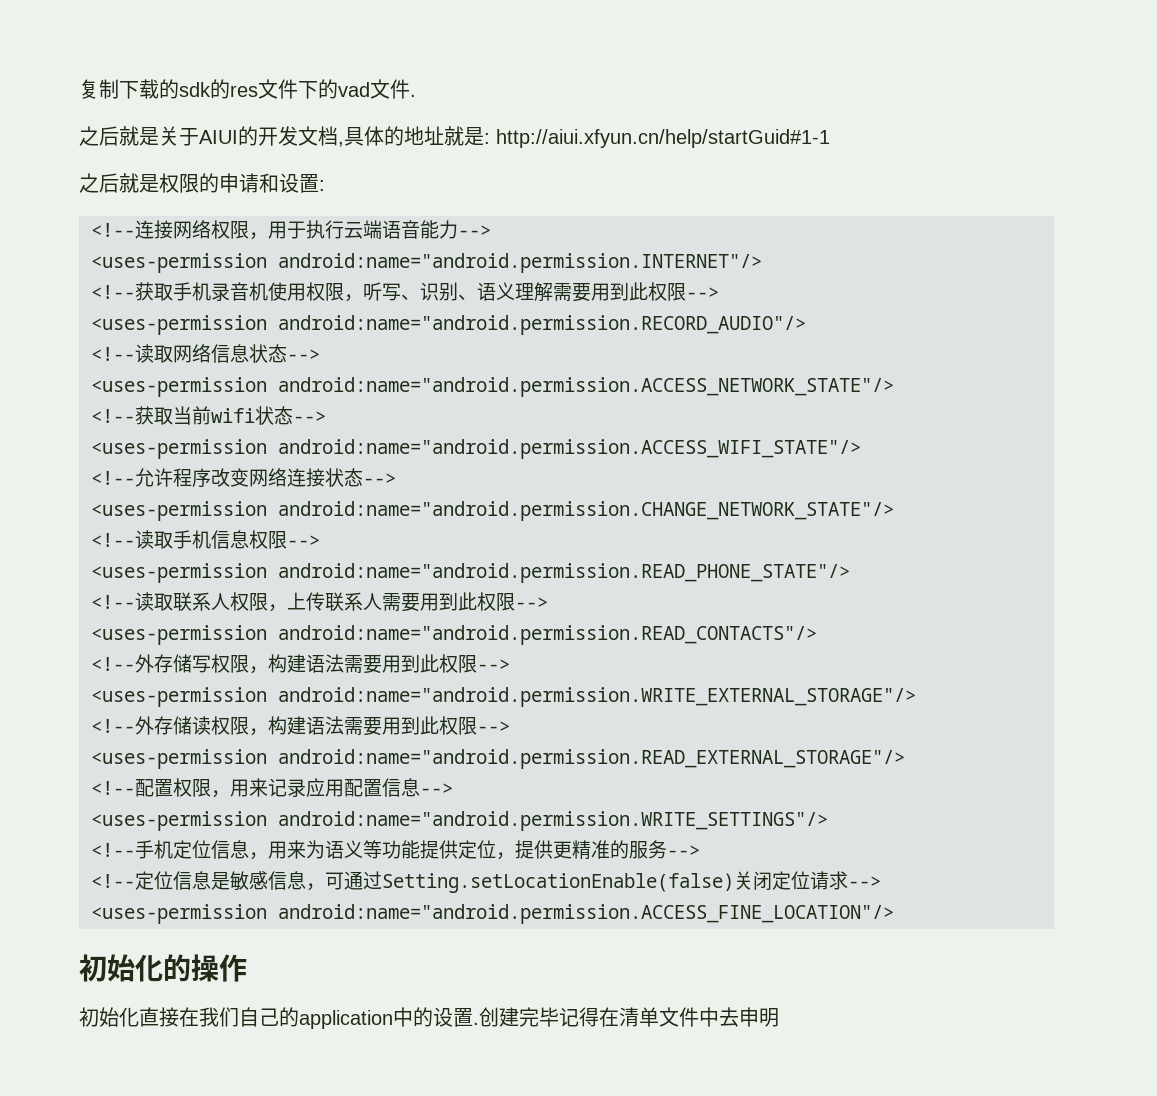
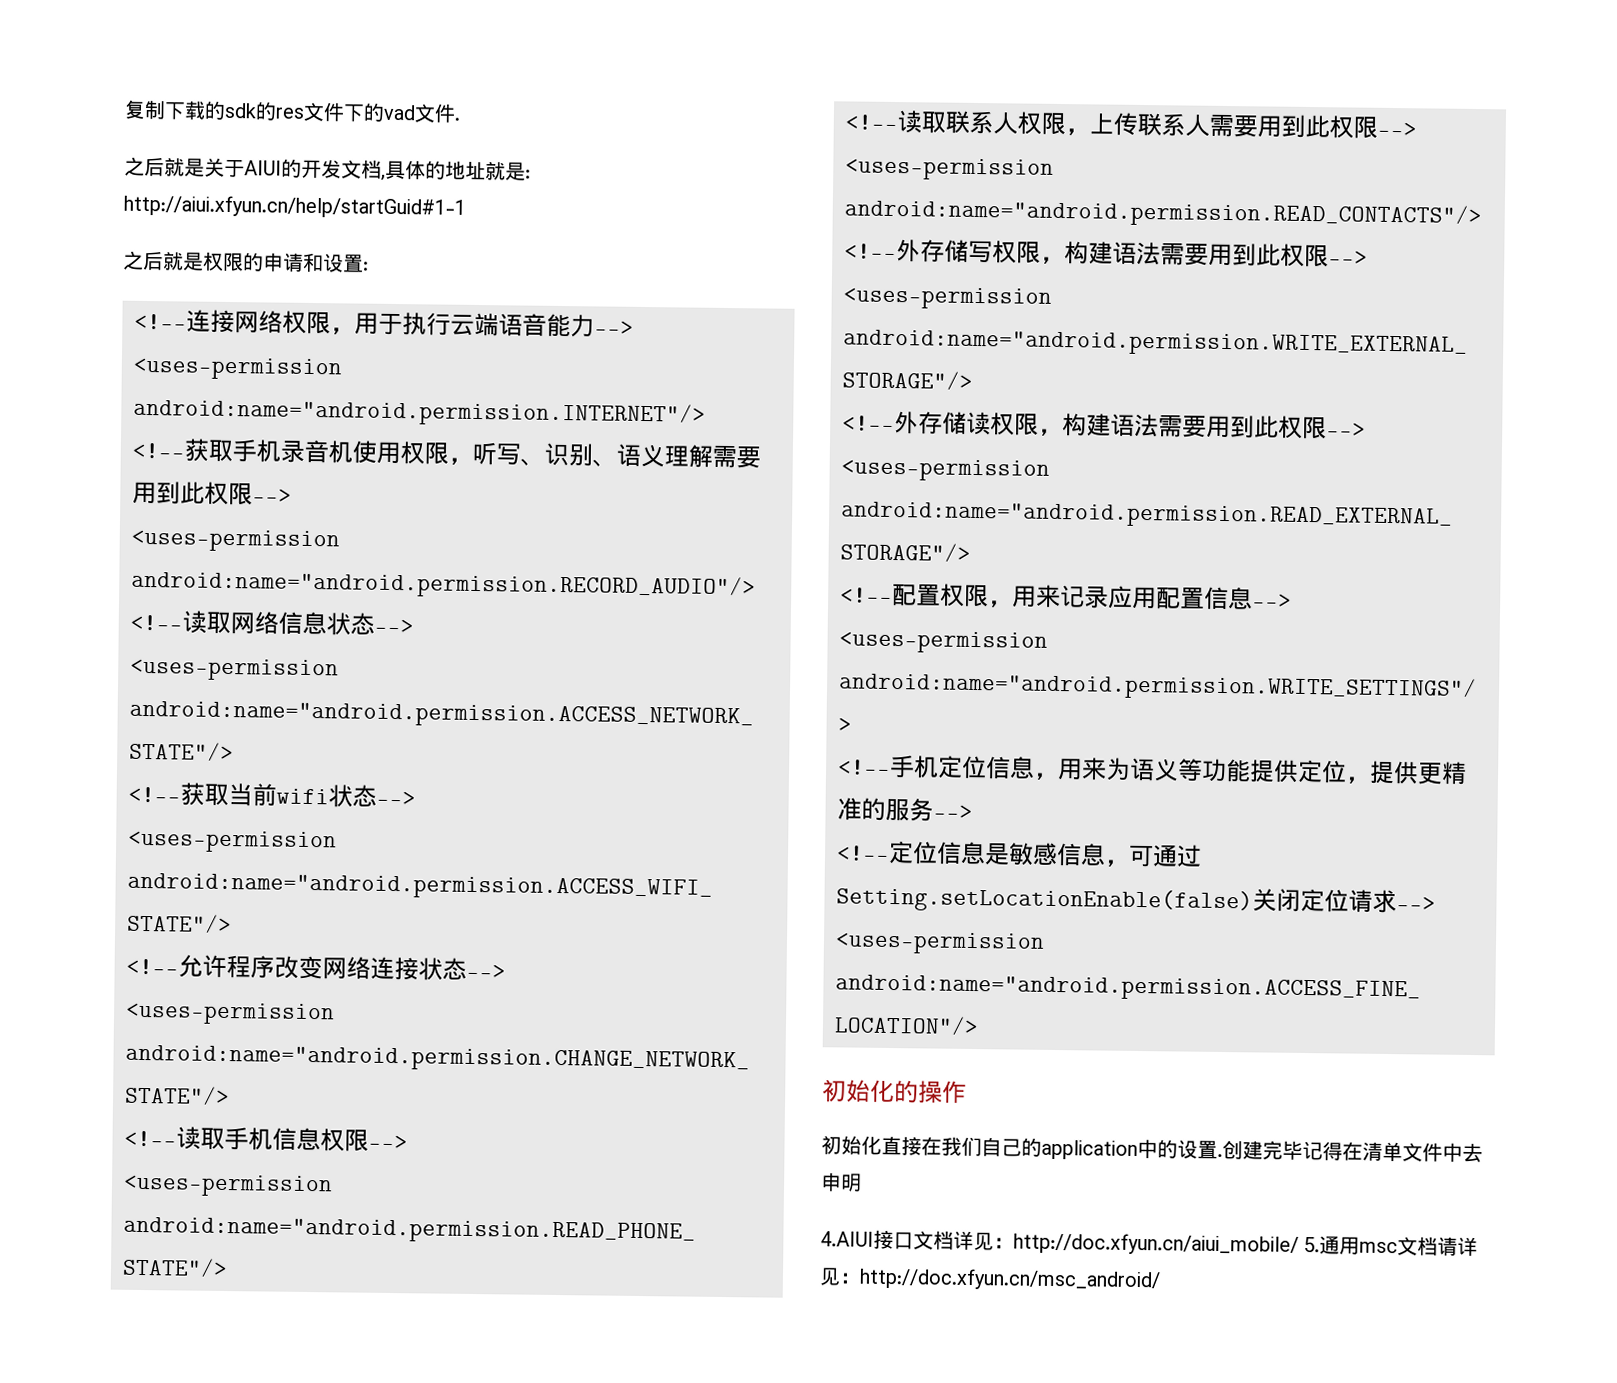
+ 4.AIUI接口文档详见：http://doc.xfyun.cn/aiui_mobile/ 5.通用msc文档请详见：http://doc.xfyun.cn/msc_android/

